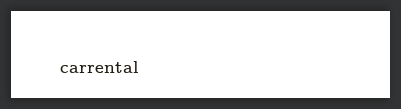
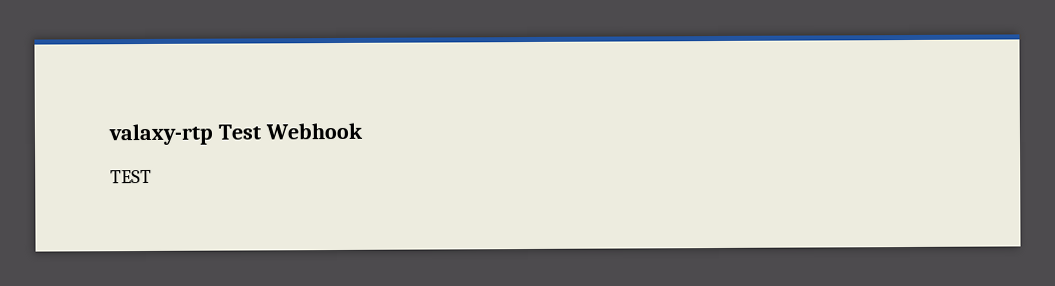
- carrental
+ valaxy-rtp Test Webhook
+ TEST

